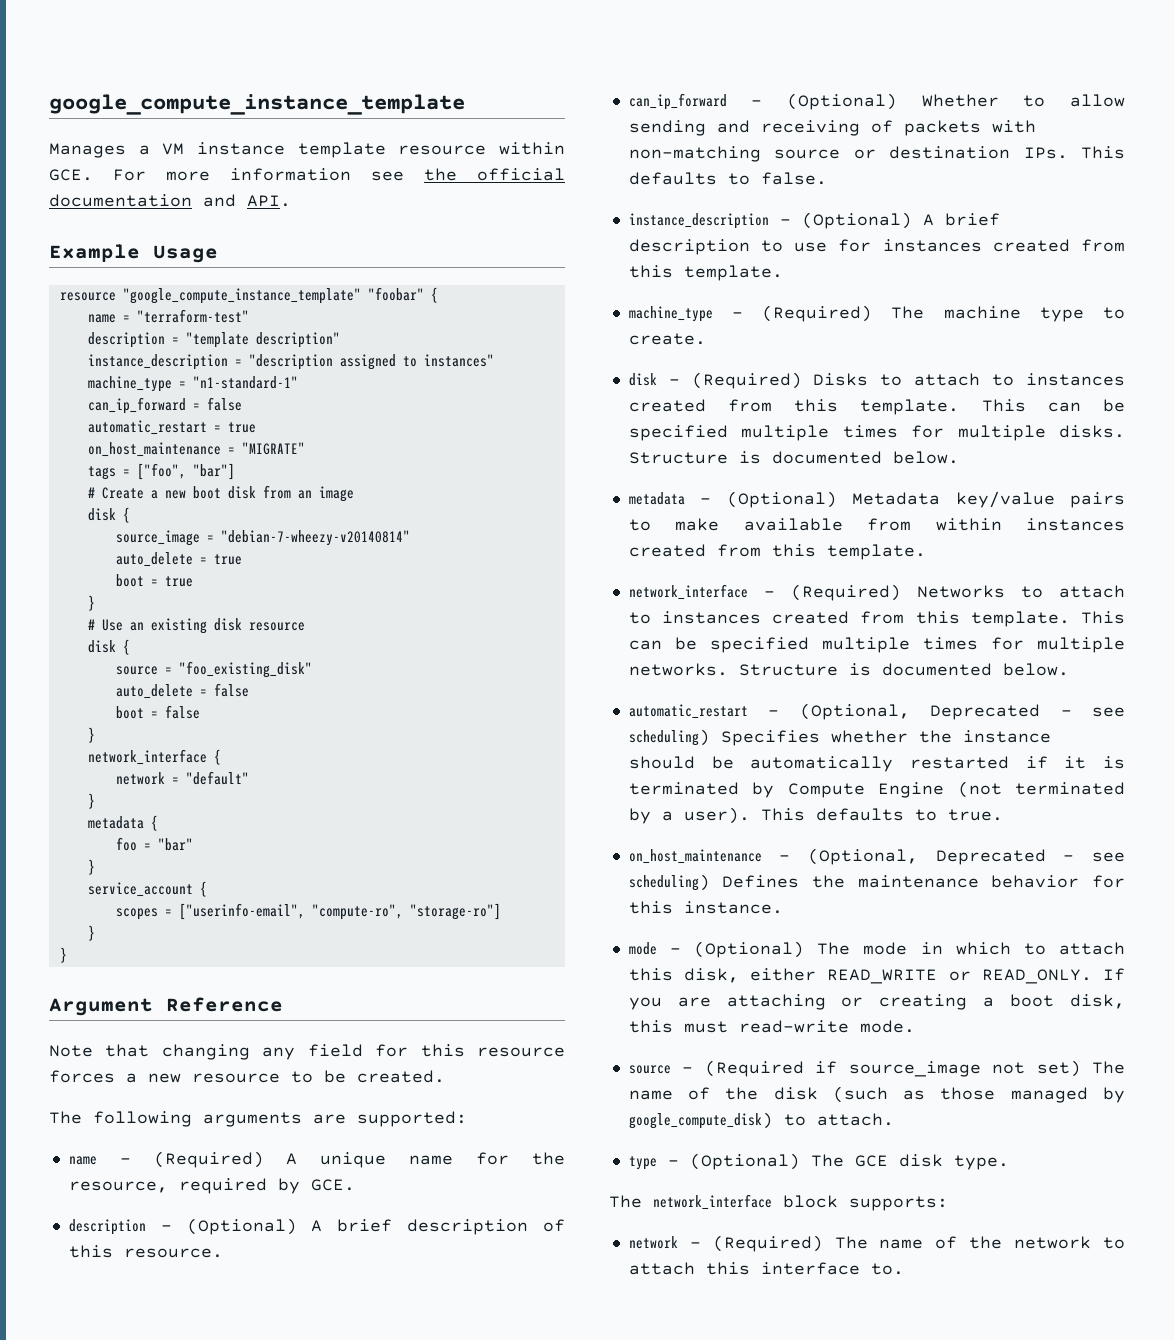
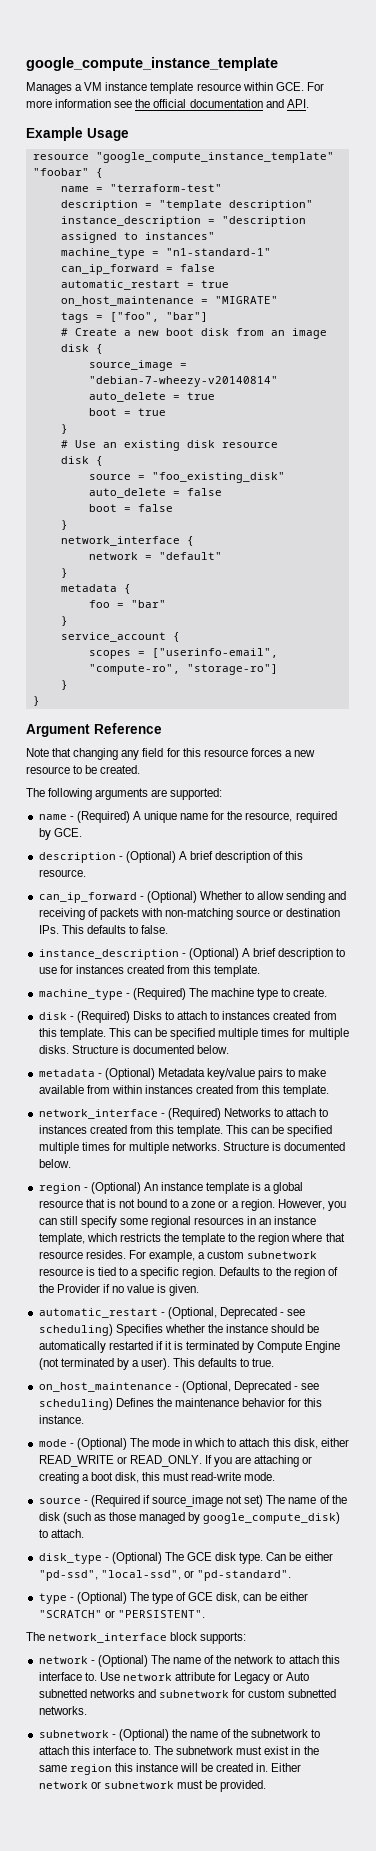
+ region - (Optional) An instance template is a global resource that is not bound to a zone or a region. However, you can still specify some regional resources in an instance template, which restricts the template to the region where that resource resides. For example, a custom subnetwork resource is tied to a specific region. Defaults to the region of the Provider if no value is given.
- type - (Optional) The GCE disk type.
+ disk_type - (Optional) The GCE disk type. Can be either "pd-ssd", "local-ssd", or "pd-standard".
+ type - (Optional) The type of GCE disk, can be either "SCRATCH" or "PERSISTENT".
- network - (Required) The name of the network to attach this interface to.
+ network - (Optional) The name of the network to attach this interface to.
+ Use network attribute for Legacy or Auto subnetted networks and subnetwork for custom subnetted networks.
+ subnetwork - (Optional) the name of the subnetwork to attach this interface to. The subnetwork must exist in the same region this instance will be created in. Either network or subnetwork must be provided.

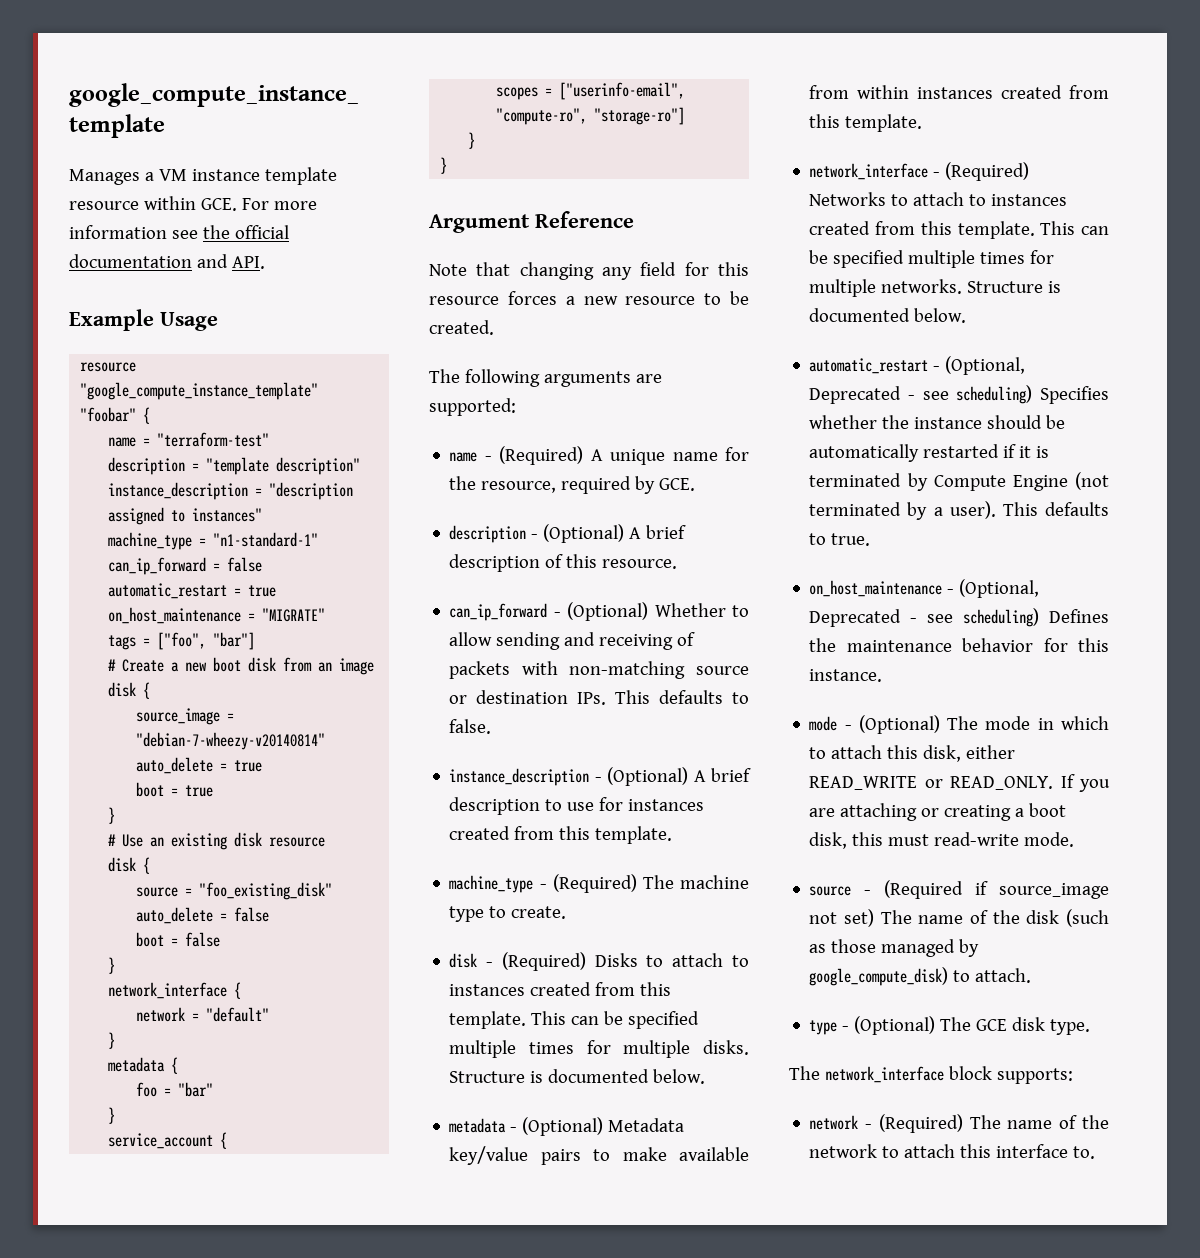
- region - (Optional) An instance template is a global resource that is not bound to a zone or a region. However, you can still specify some regional resources in an instance template, which restricts the template to the region where that resource resides. For example, a custom subnetwork resource is tied to a specific region. Defaults to the region of the Provider if no value is given.
- disk_type - (Optional) The GCE disk type. Can be either "pd-ssd", "local-ssd", or "pd-standard".
- type - (Optional) The type of GCE disk, can be either "SCRATCH" or "PERSISTENT".
+ type - (Optional) The GCE disk type.
- network - (Optional) The name of the network to attach this interface to. Use network attribute for Legacy or Auto subnetted networks and subnetwork for custom subnetted networks.
- subnetwork - (Optional) the name of the subnetwork to attach this interface to. The subnetwork must exist in the same region this instance will be created in. Either network or subnetwork must be provided.
+ network - (Required) The name of the network to attach this interface to.

